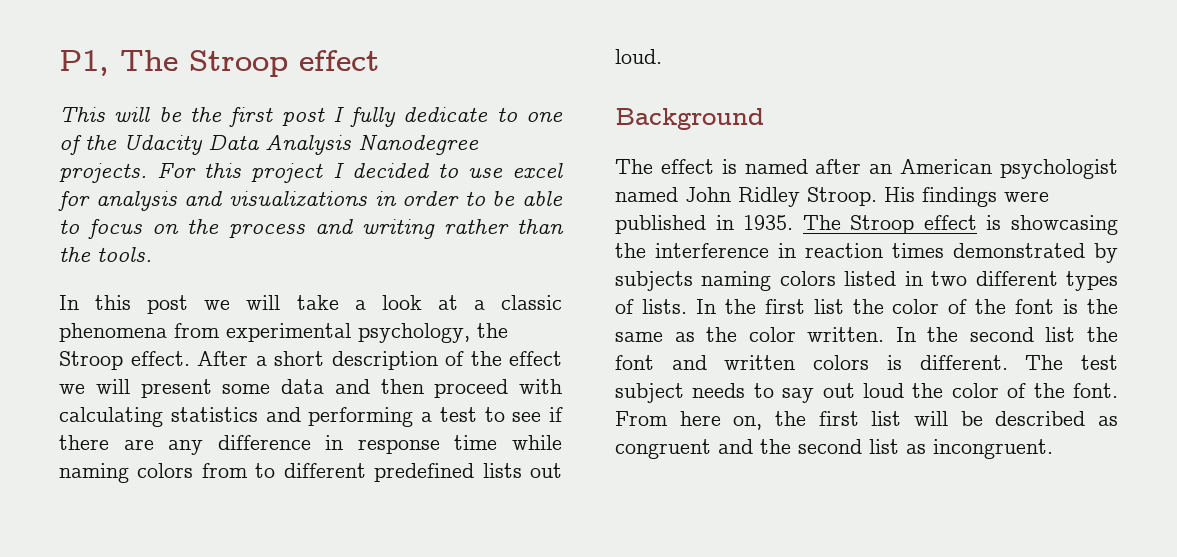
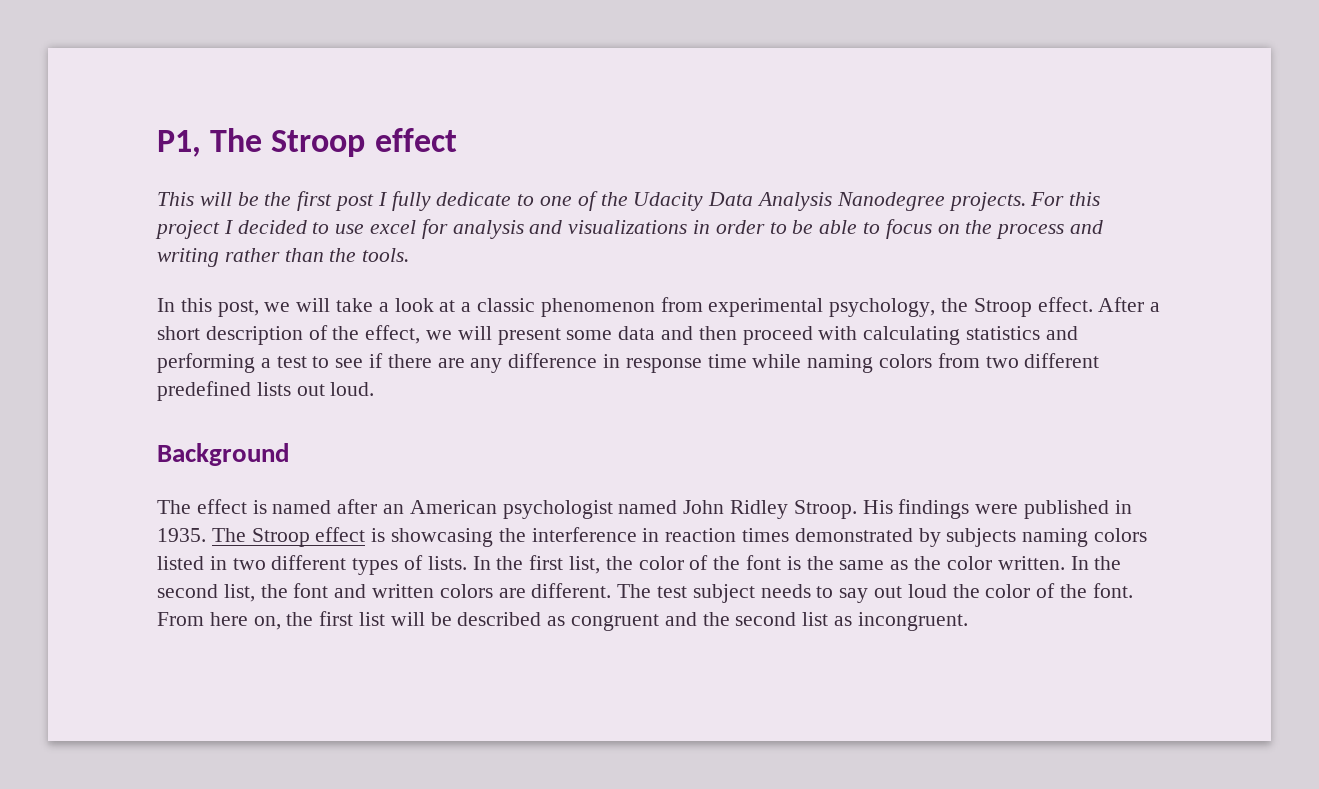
- In this post we will take a look at a classic phenomena from experimental psychology, the Stroop effect.
+ In this post, we will take a look at a classic phenomenon from experimental psychology, the Stroop effect.
- After a short description of the effect we will present some data and then proceed with calculating statistics and performing a test to see if there are any difference in response time while naming colors from to different predefined lists out loud.
+ After a short description of the effect, we will present some data and then proceed with calculating statistics and performing a test to see if there are any difference in response time while naming colors from two different predefined lists out loud.
- In the first list the color of the font is the same as the color written.
+ In the first list, the color of the font is the same as the color written.
- In the second list the font and written colors is different.
+ In the second list, the font and written colors are different.

